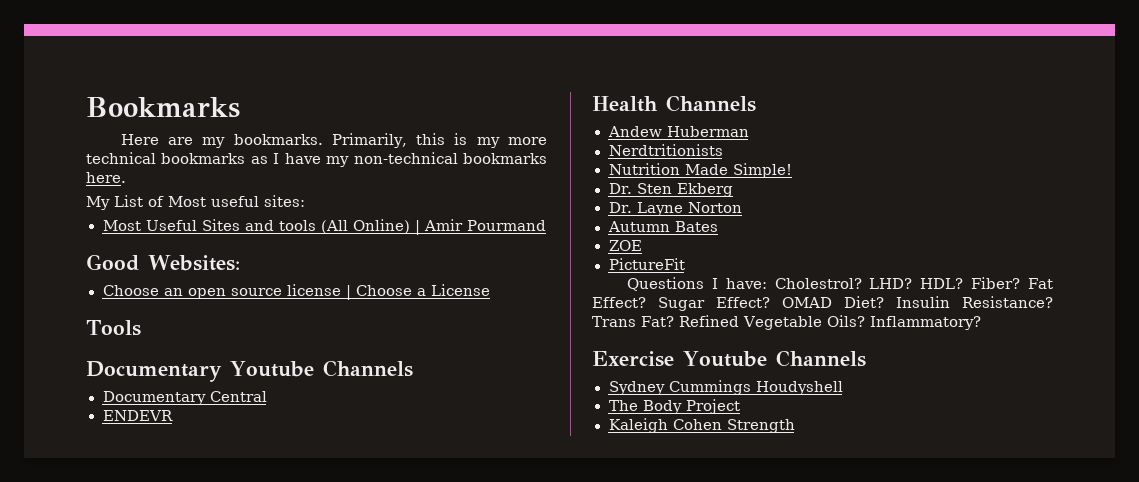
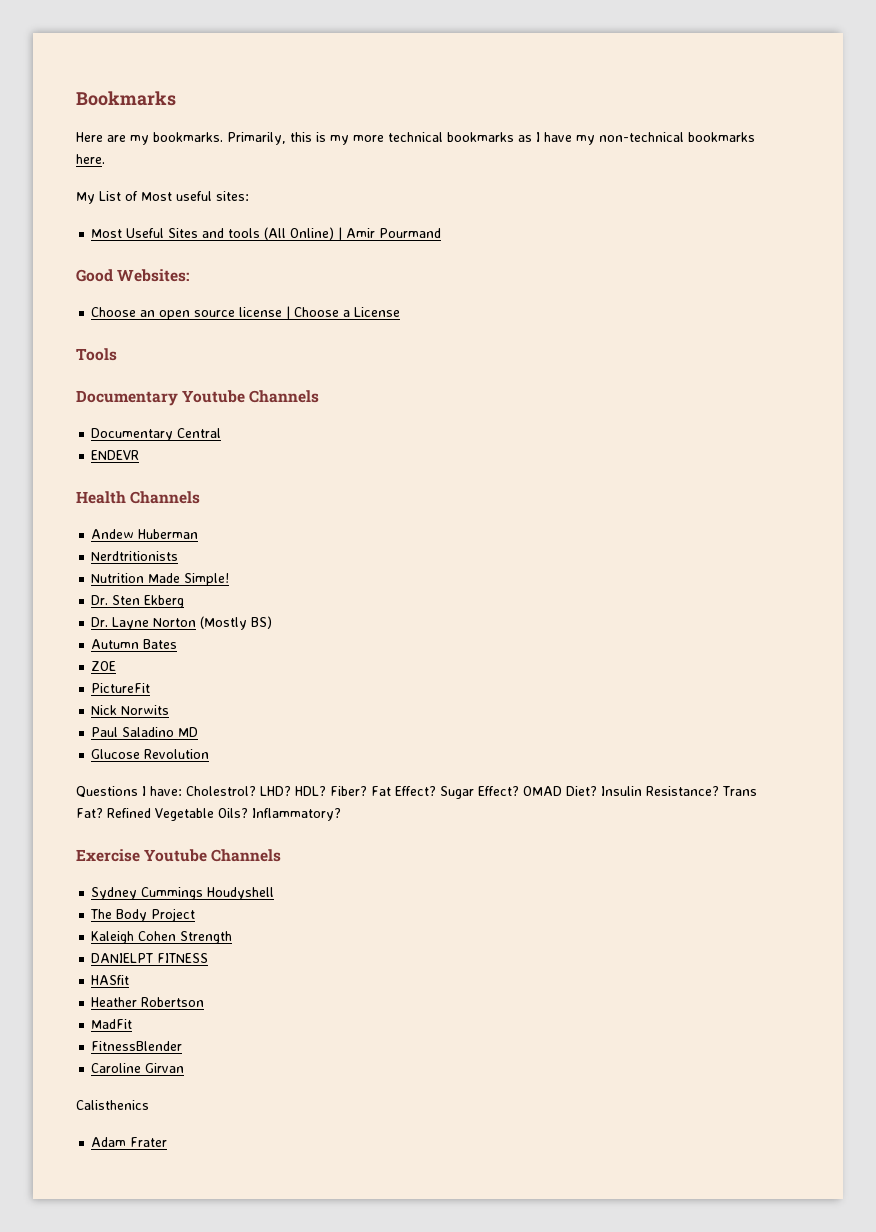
- Dr. Layne Norton
+ Dr. Layne Norton (Mostly BS)
+ Nick Norwits
+ Paul Saladino MD
+ Glucose Revolution
+ DANIELPT FITNESS
+ HASfit
+ Heather Robertson
+ MadFit
+ FitnessBlender
+ Caroline Girvan
+ Calisthenics
+ Adam Frater

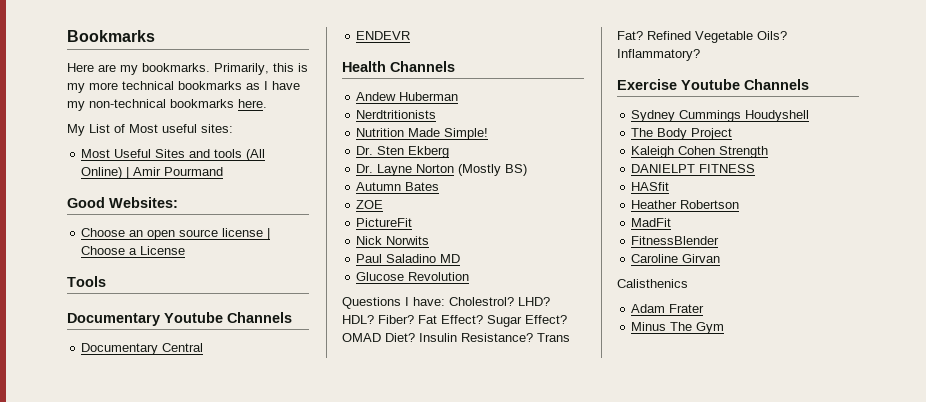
+ Minus The Gym

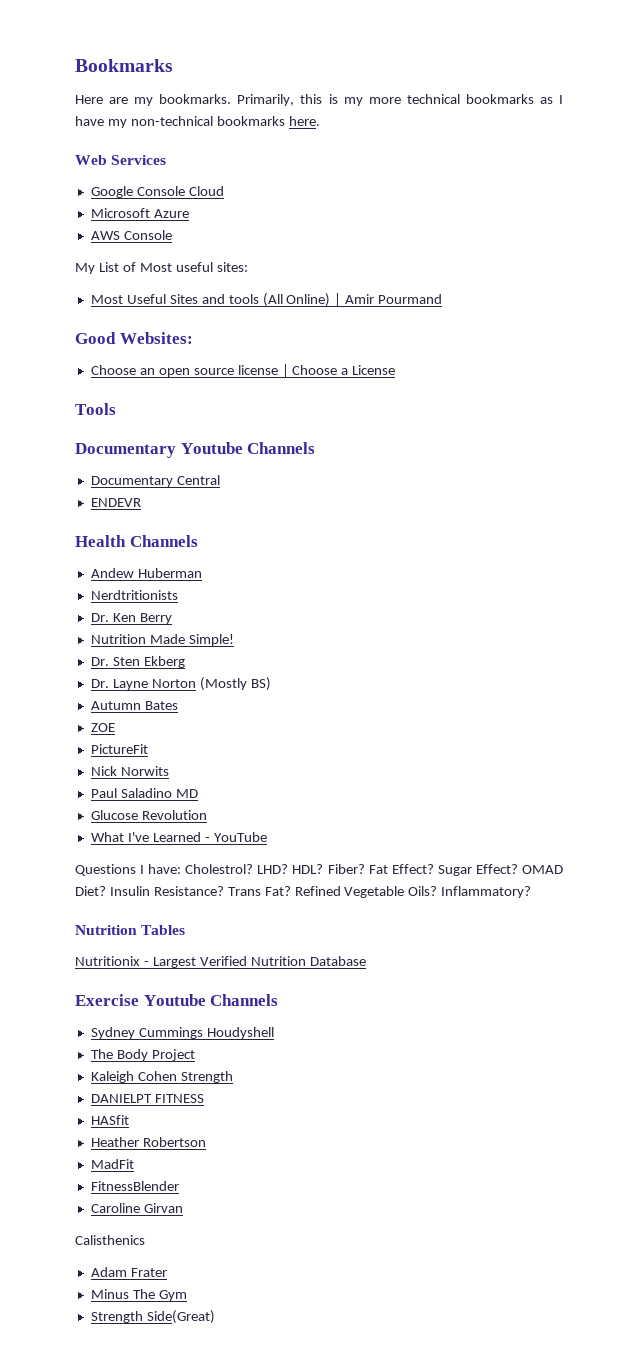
+ Web Services
+ Google Console Cloud
+ Microsoft Azure
+ AWS Console
+ Dr. Ken Berry
+ What I've Learned - YouTube
+ Nutrition Tables
+ Nutritionix - Largest Verified Nutrition Database
+ Strength Side(Great)

